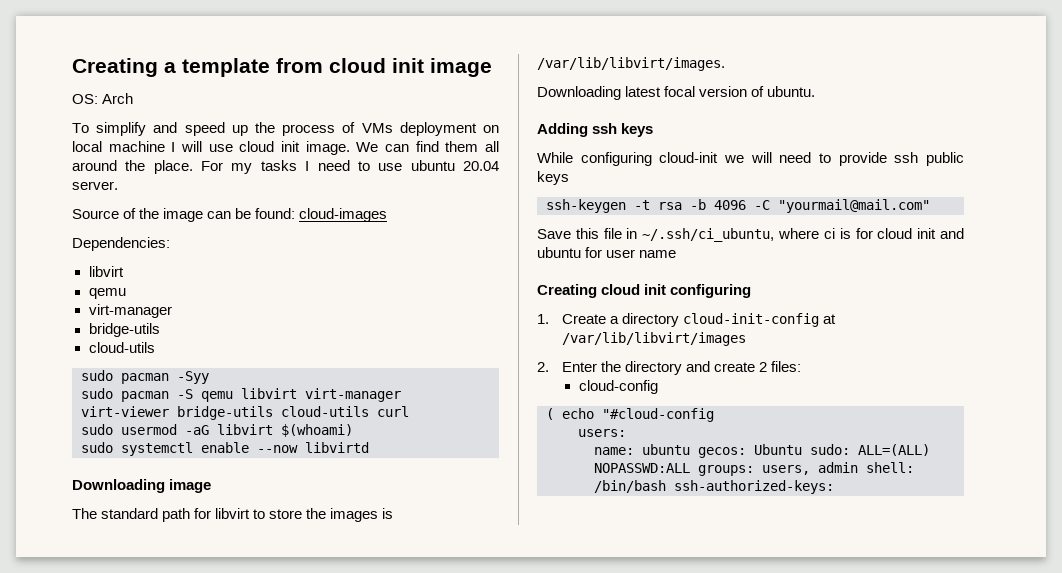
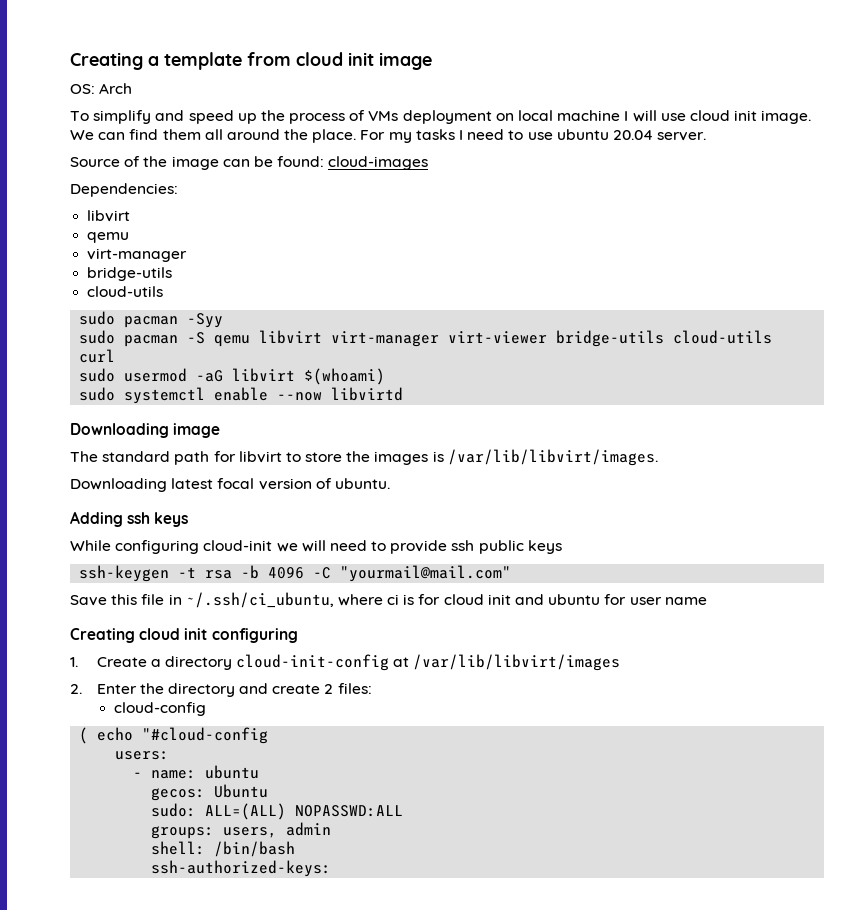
- name: ubuntu gecos: Ubuntu sudo: ALL=(ALL) NOPASSWD:ALL groups: users, admin shell: /bin/bash ssh-authorized-keys:
+ - name: ubuntu
+ gecos: Ubuntu
+ sudo: ALL=(ALL) NOPASSWD:ALL
+ groups: users, admin
+ shell: /bin/bash
+ ssh-authorized-keys:

